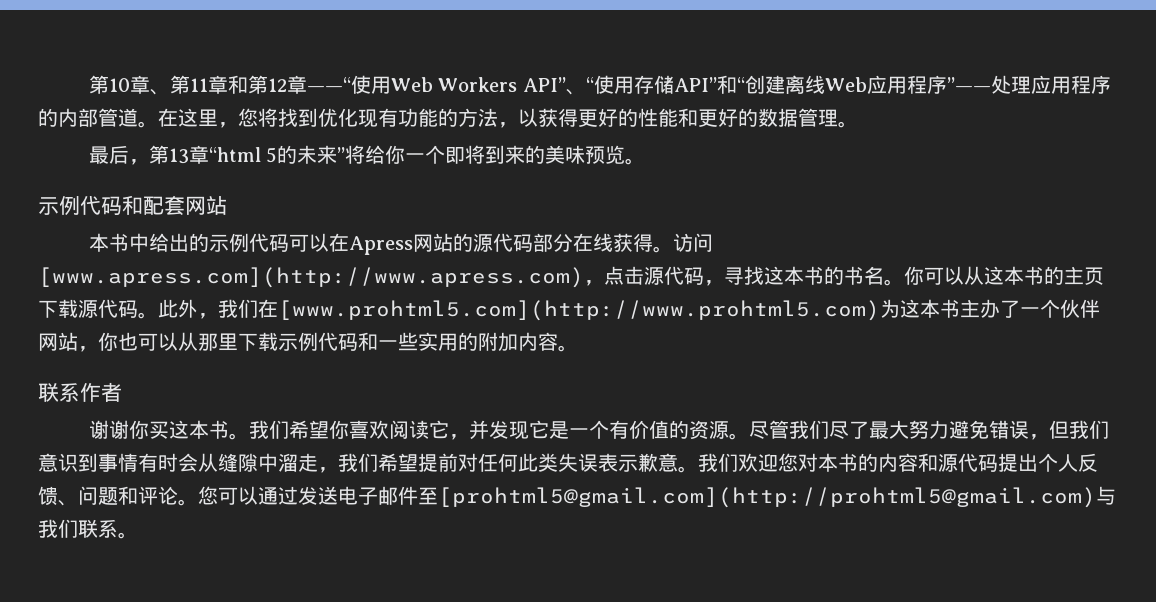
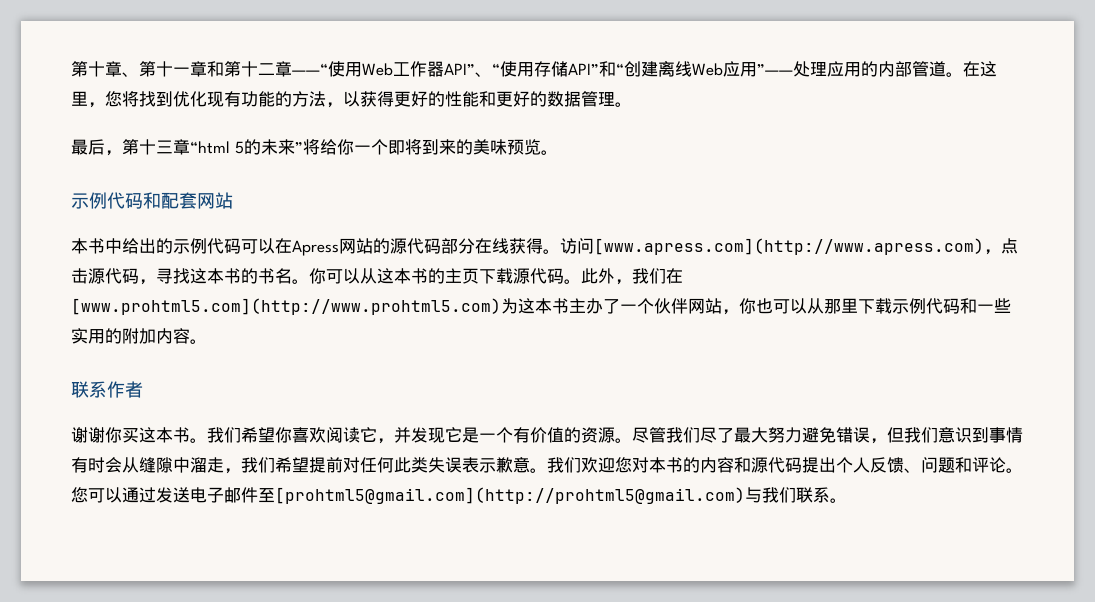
- 第10章、第11章和第12章——“使用Web Workers API”、“使用存储API”和“创建离线Web应用程序”——处理应用程序的内部管道。
+ 第十章、第十一章和第十二章——“使用Web工作器API”、“使用存储API”和“创建离线Web应用”——处理应用的内部管道。
- 最后，第13章“html 5的未来”将给你一个即将到来的美味预览。
+ 最后，第十三章“html 5的未来”将给你一个即将到来的美味预览。

